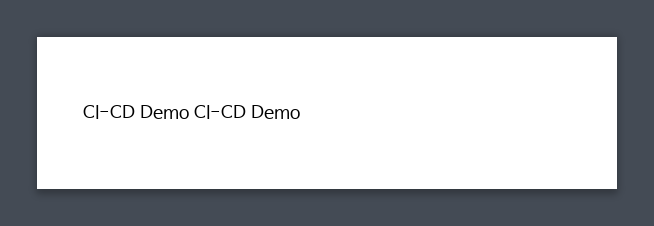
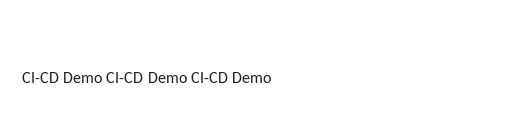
- CI-CD Demo CI-CD Demo
+ CI-CD Demo CI-CD Demo CI-CD Demo

